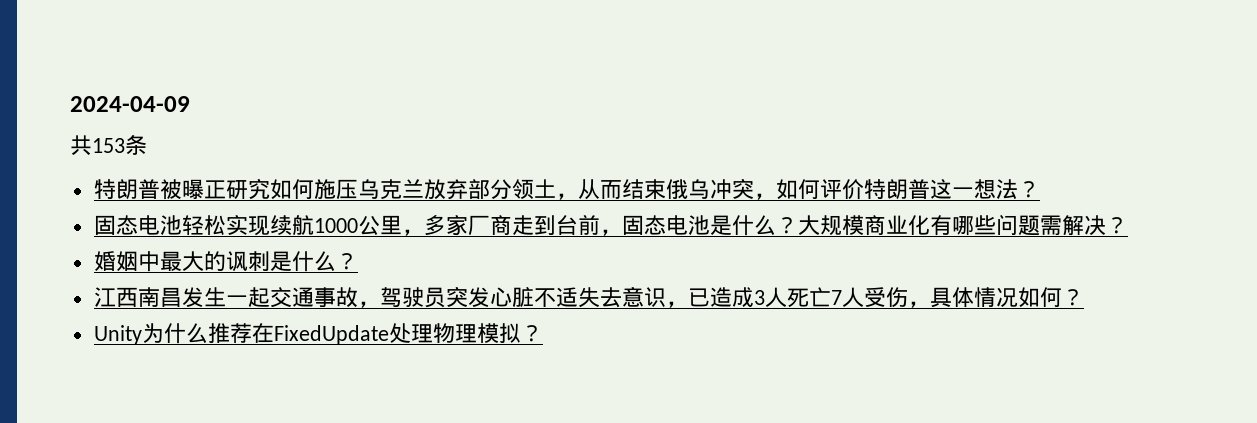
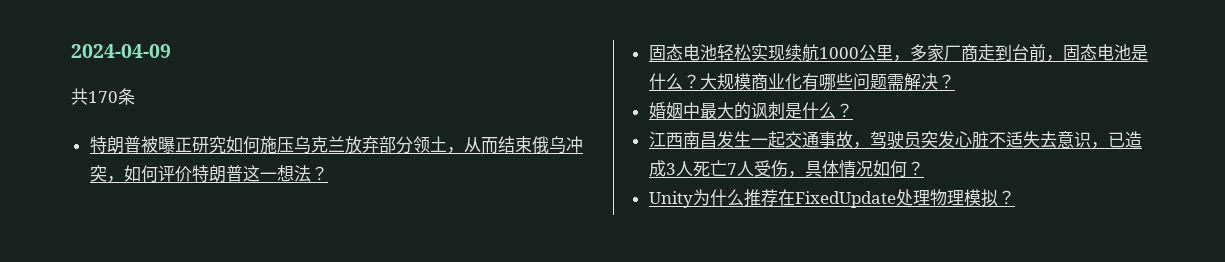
- 共153条
+ 共170条

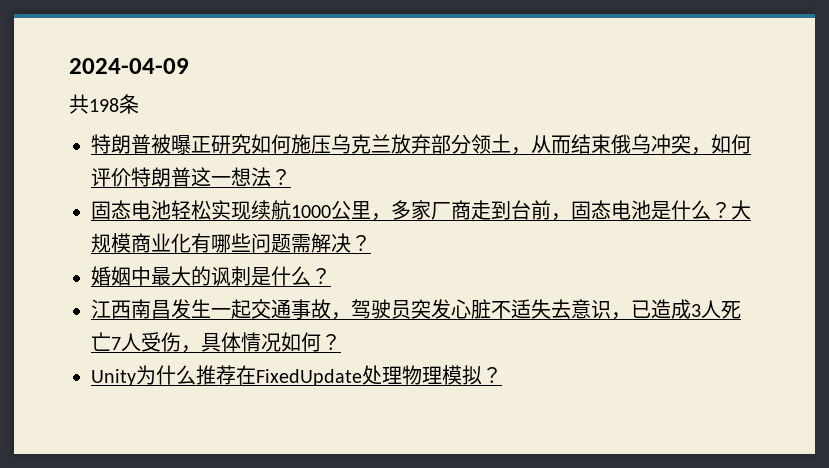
- 共170条
+ 共198条

